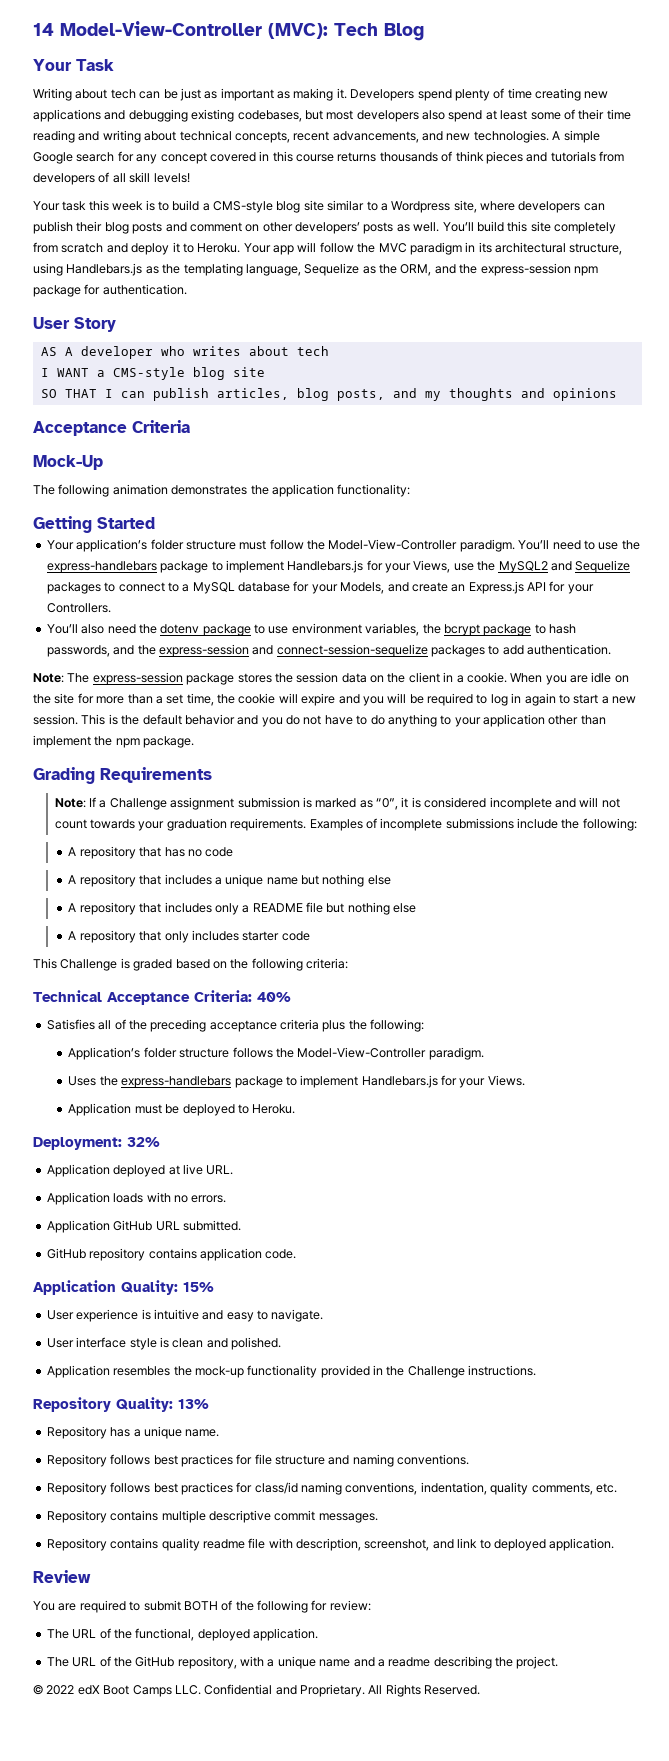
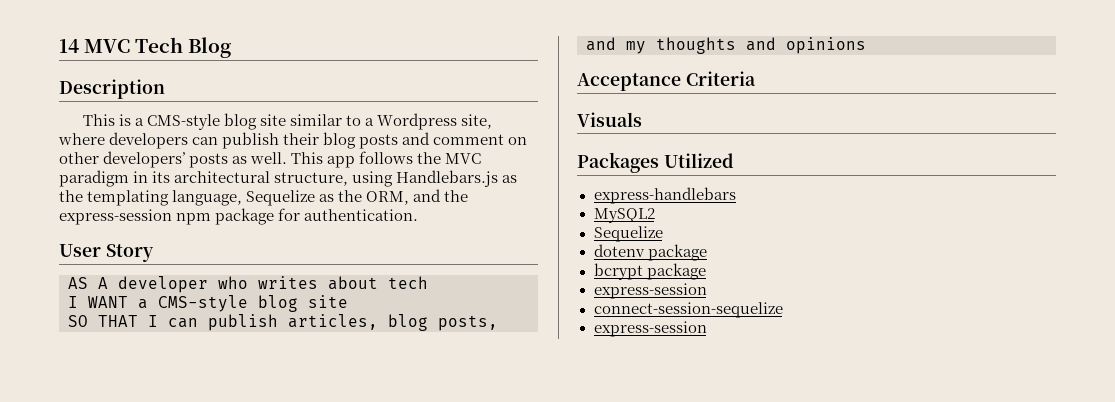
- 14 Model-View-Controller (MVC): Tech Blog
+ 14 MVC Tech Blog
- Your Task
- Writing about tech can be just as important as making it. Developers spend plenty of time creating new applications and debugging existing codebases, but most developers also spend at least some of their time reading and writing about technical concepts, recent advancements, and new technologies. A simple Google search for any concept covered in this course returns thousands of think pieces and tutorials from developers of all skill levels!
- Your task this week is to build a CMS-style blog site similar to a Wordpress site, where developers can publish their blog posts and comment on other developers’ posts as well.
+ Description
+ This is a CMS-style blog site similar to a Wordpress site, where developers can publish their blog posts and comment on other developers’ posts as well.
- You’ll build this site completely from scratch and deploy it to Heroku. Your app will follow the MVC paradigm in its architectural structure, using Handlebars.js as the templating language, Sequelize as the ORM, and the express-session npm package for authentication.
+ This app follows the MVC paradigm in its architectural structure, using Handlebars.js as the templating language, Sequelize as the ORM, and the express-session npm package for authentication.
- Mock-Up
- The following animation demonstrates the application functionality:
- Getting Started
- Your application’s folder structure must follow the Model-View-Controller paradigm. You’ll need to use the express-handlebars package to implement Handlebars.js for your Views, use the MySQL2 and Sequelize packages to connect to a MySQL database for your Models, and create an Express.js API for your Controllers.
- You’ll also need the dotenv package to use environment variables, the bcrypt package to hash passwords, and the express-session and connect-session-sequelize packages to add authentication.
- Note: The express-session package stores the session data on the client in a cookie. When you are idle on the site for more than a set time, the cookie will expire and you will be required to log in again to start a new session. This is the default behavior and you do not have to do anything to your application other than implement the npm package.
- Grading Requirements
- Note: If a Challenge assignment submission is marked as “0”, it is considered incomplete and will not count towards your graduation requirements. Examples of incomplete submissions include the following:
- A repository that has no code
- A repository that includes a unique name but nothing else
- A repository that includes only a README file but nothing else
- A repository that only includes starter code
- This Challenge is graded based on the following criteria:
- Technical Acceptance Criteria: 40%
- Satisfies all of the preceding acceptance criteria plus the following:
- Application’s folder structure follows the Model-View-Controller paradigm.
- Uses the express-handlebars package to implement Handlebars.js for your Views.
- Application must be deployed to Heroku.
- Deployment: 32%
- Application deployed at live URL.
- Application loads with no errors.
- Application GitHub URL submitted.
- GitHub repository contains application code.
- Application Quality: 15%
- User experience is intuitive and easy to navigate.
- User interface style is clean and polished.
- Application resembles the mock-up functionality provided in the Challenge instructions.
- Repository Quality: 13%
- Repository has a unique name.
- Repository follows best practices for file structure and naming conventions.
- Repository follows best practices for class/id naming conventions, indentation, quality comments, etc.
- Repository contains multiple descriptive commit messages.
- Repository contains quality readme file with description, screenshot, and link to deployed application.
- Review
- You are required to submit BOTH of the following for review:
- The URL of the functional, deployed application.
- The URL of the GitHub repository, with a unique name and a readme describing the project.
- © 2022 edX Boot Camps LLC. Confidential and Proprietary. All Rights Reserved.
+ Visuals
+ Packages Utilized
+ express-handlebars
+ MySQL2
+ Sequelize
+ dotenv package
+ bcrypt package
+ express-session
+ connect-session-sequelize
+ express-session

